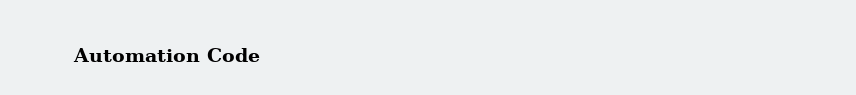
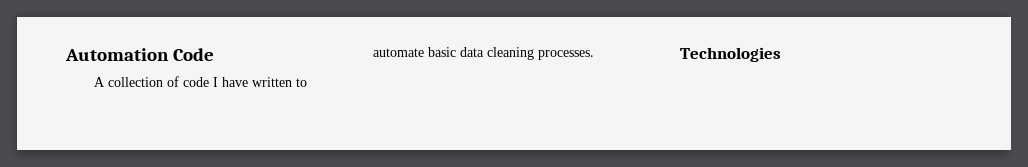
+ A collection of code I have written to automate basic data cleaning processes.
+ Technologies

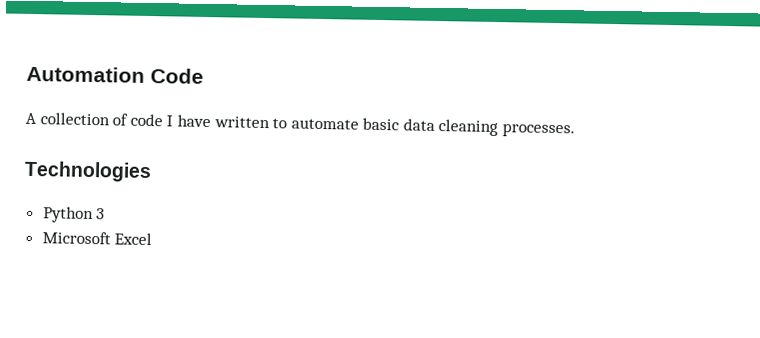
+ Python 3
+ Microsoft Excel

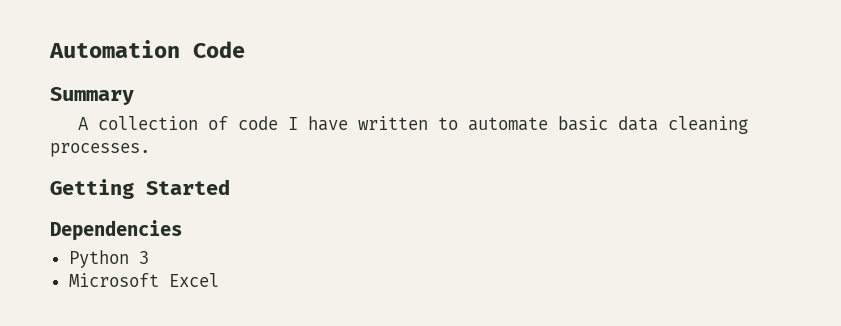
+ Summary
- Technologies
+ Getting Started
+ Dependencies

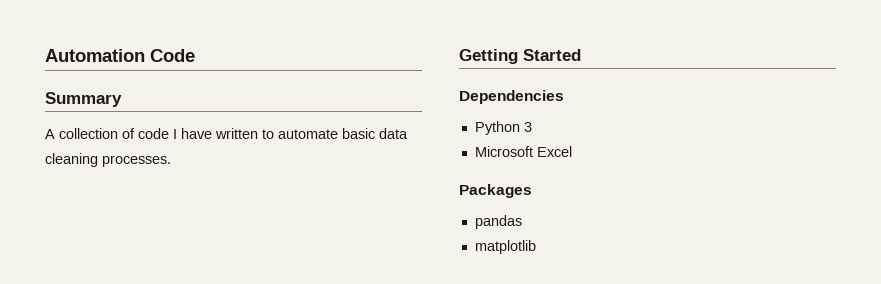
+ Packages
+ pandas
+ matplotlib

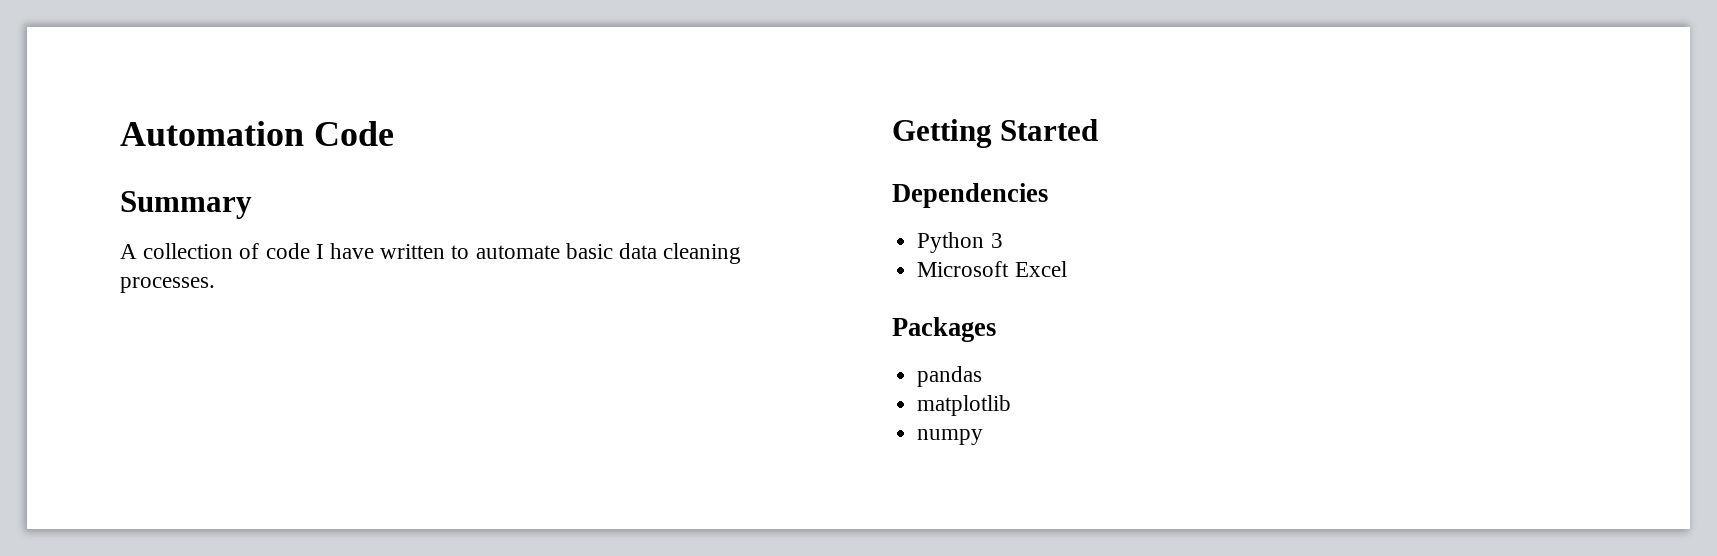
+ numpy

